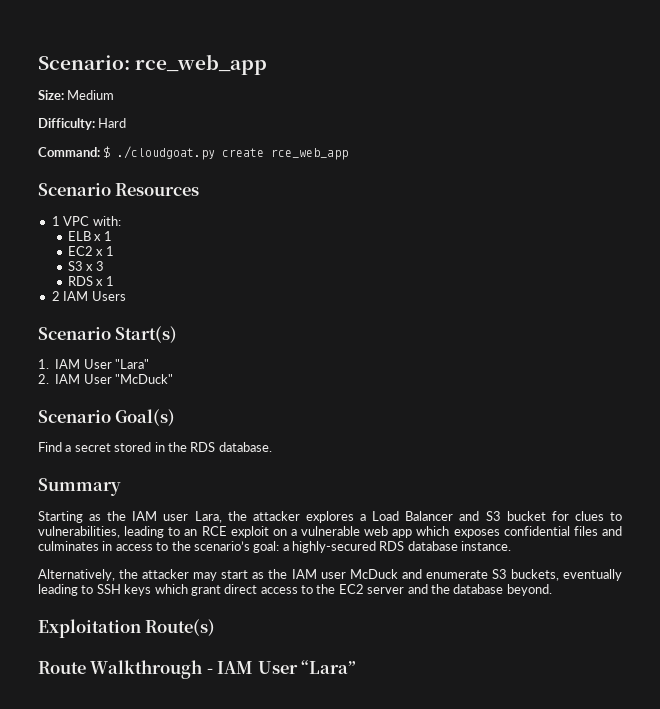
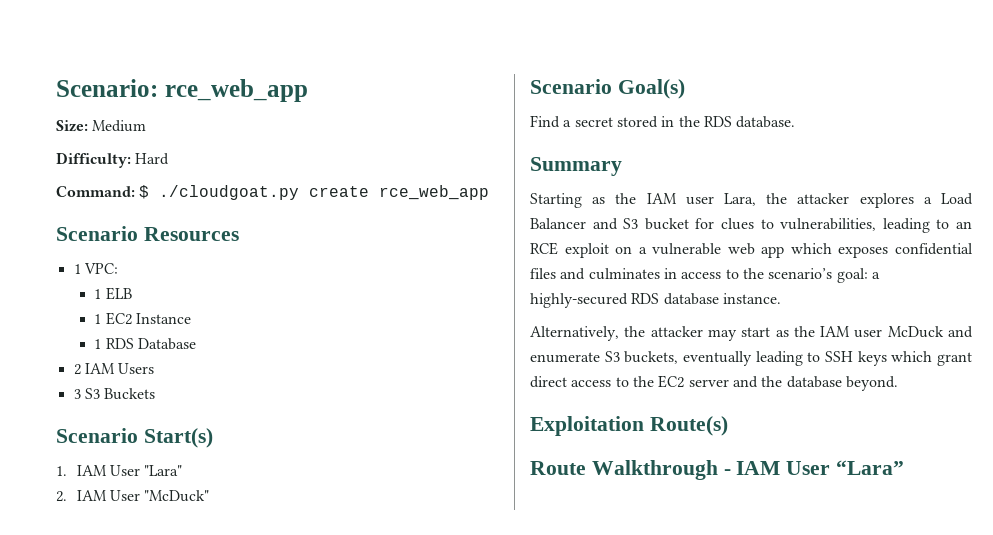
- 1 VPC with:
- ELB x 1
- EC2 x 1
- S3 x 3
- RDS x 1
+ 1 VPC:
+ 1 ELB
+ 1 EC2 Instance
+ 1 RDS Database
+ 3 S3 Buckets

